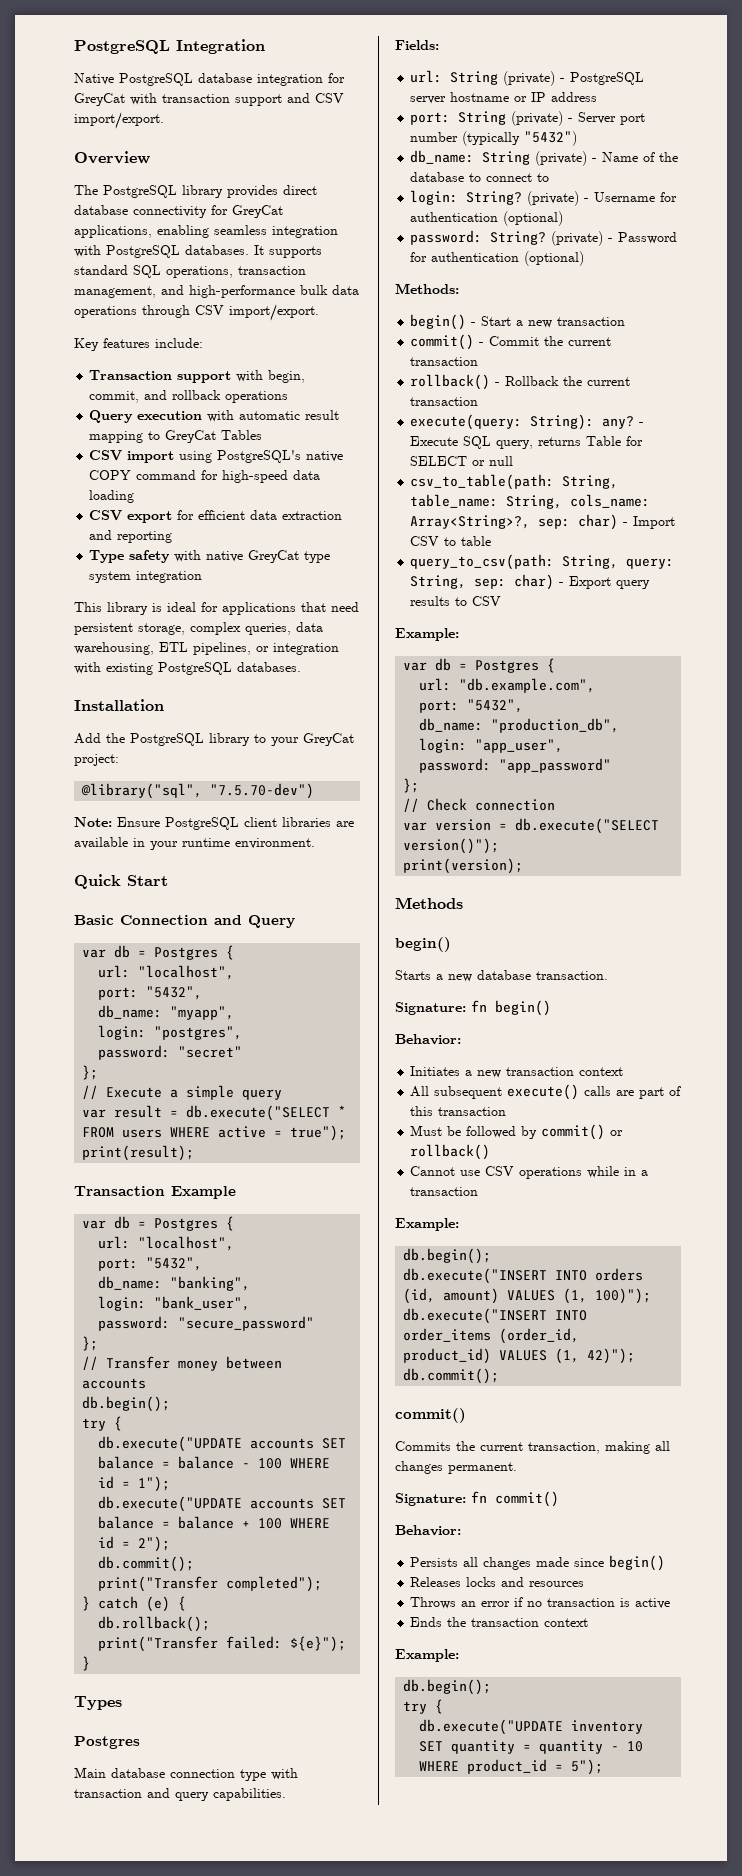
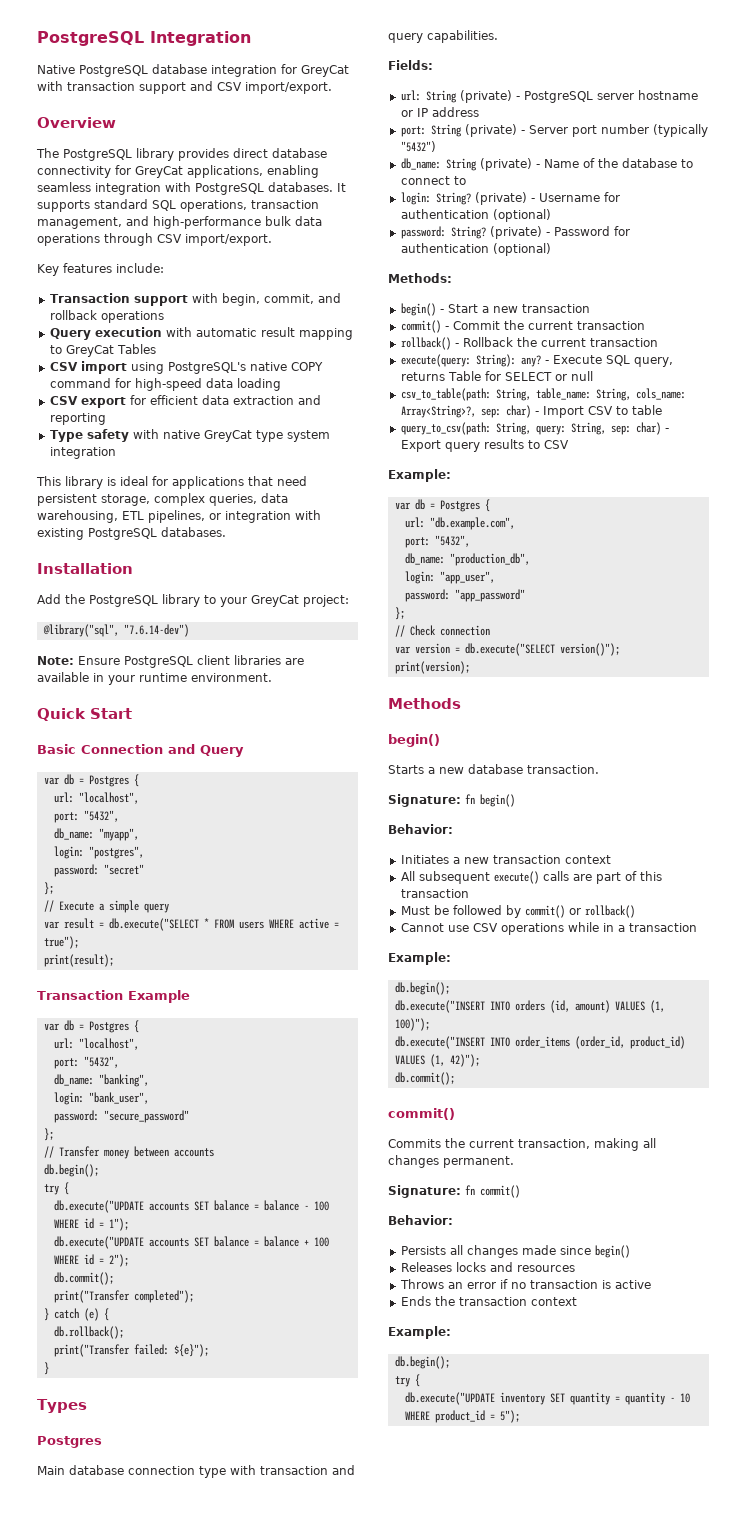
- @library("sql", "7.5.70-dev")
+ @library("sql", "7.6.14-dev")

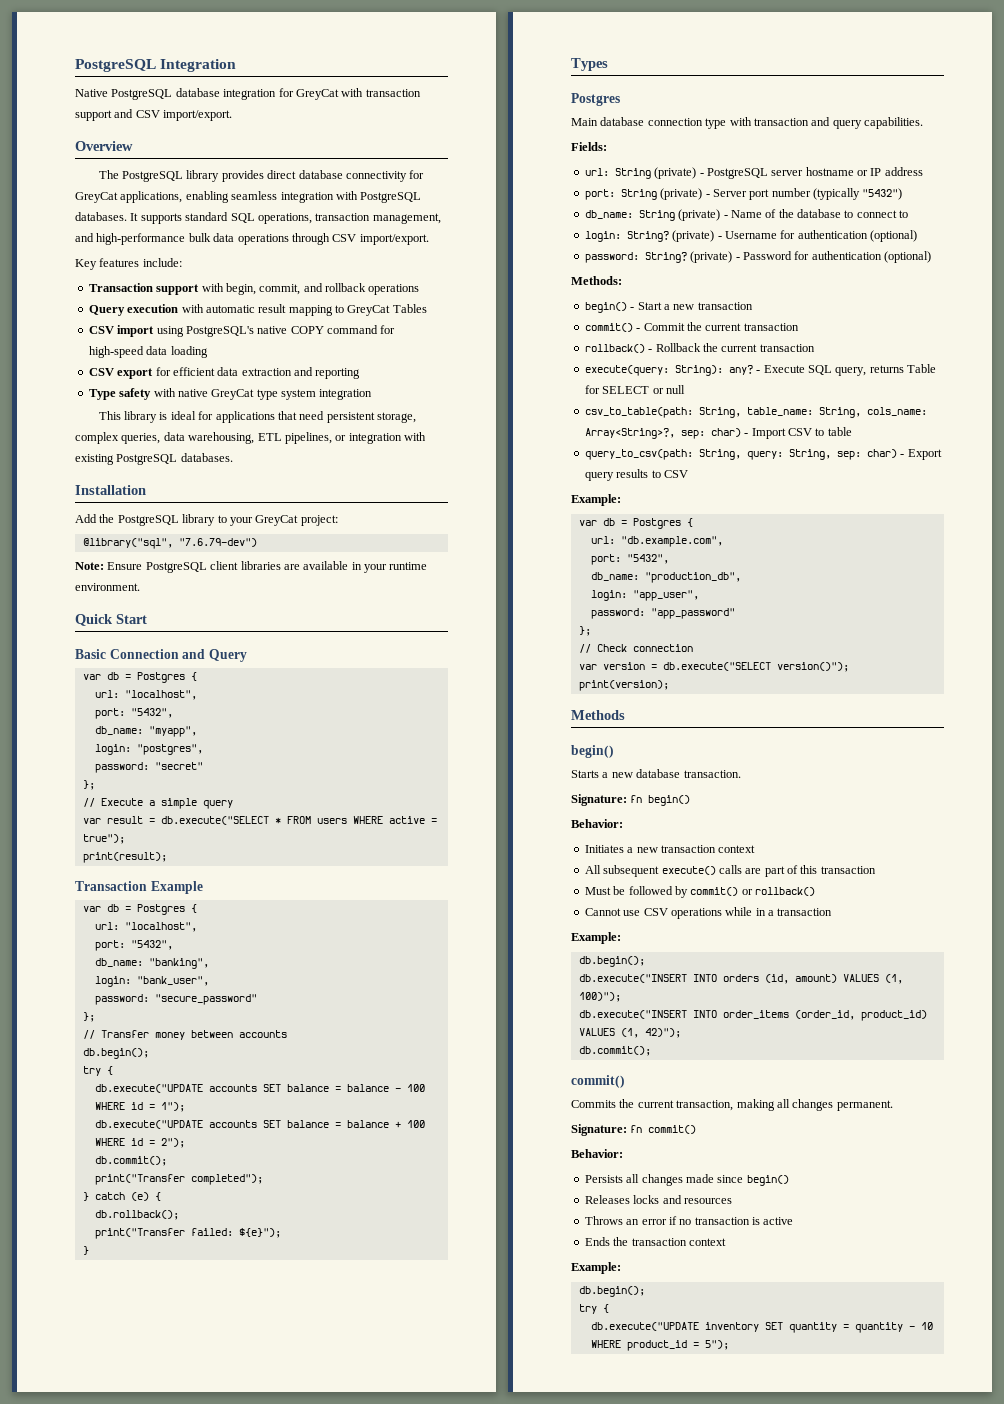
- @library("sql", "7.6.14-dev")
+ @library("sql", "7.6.79-dev")

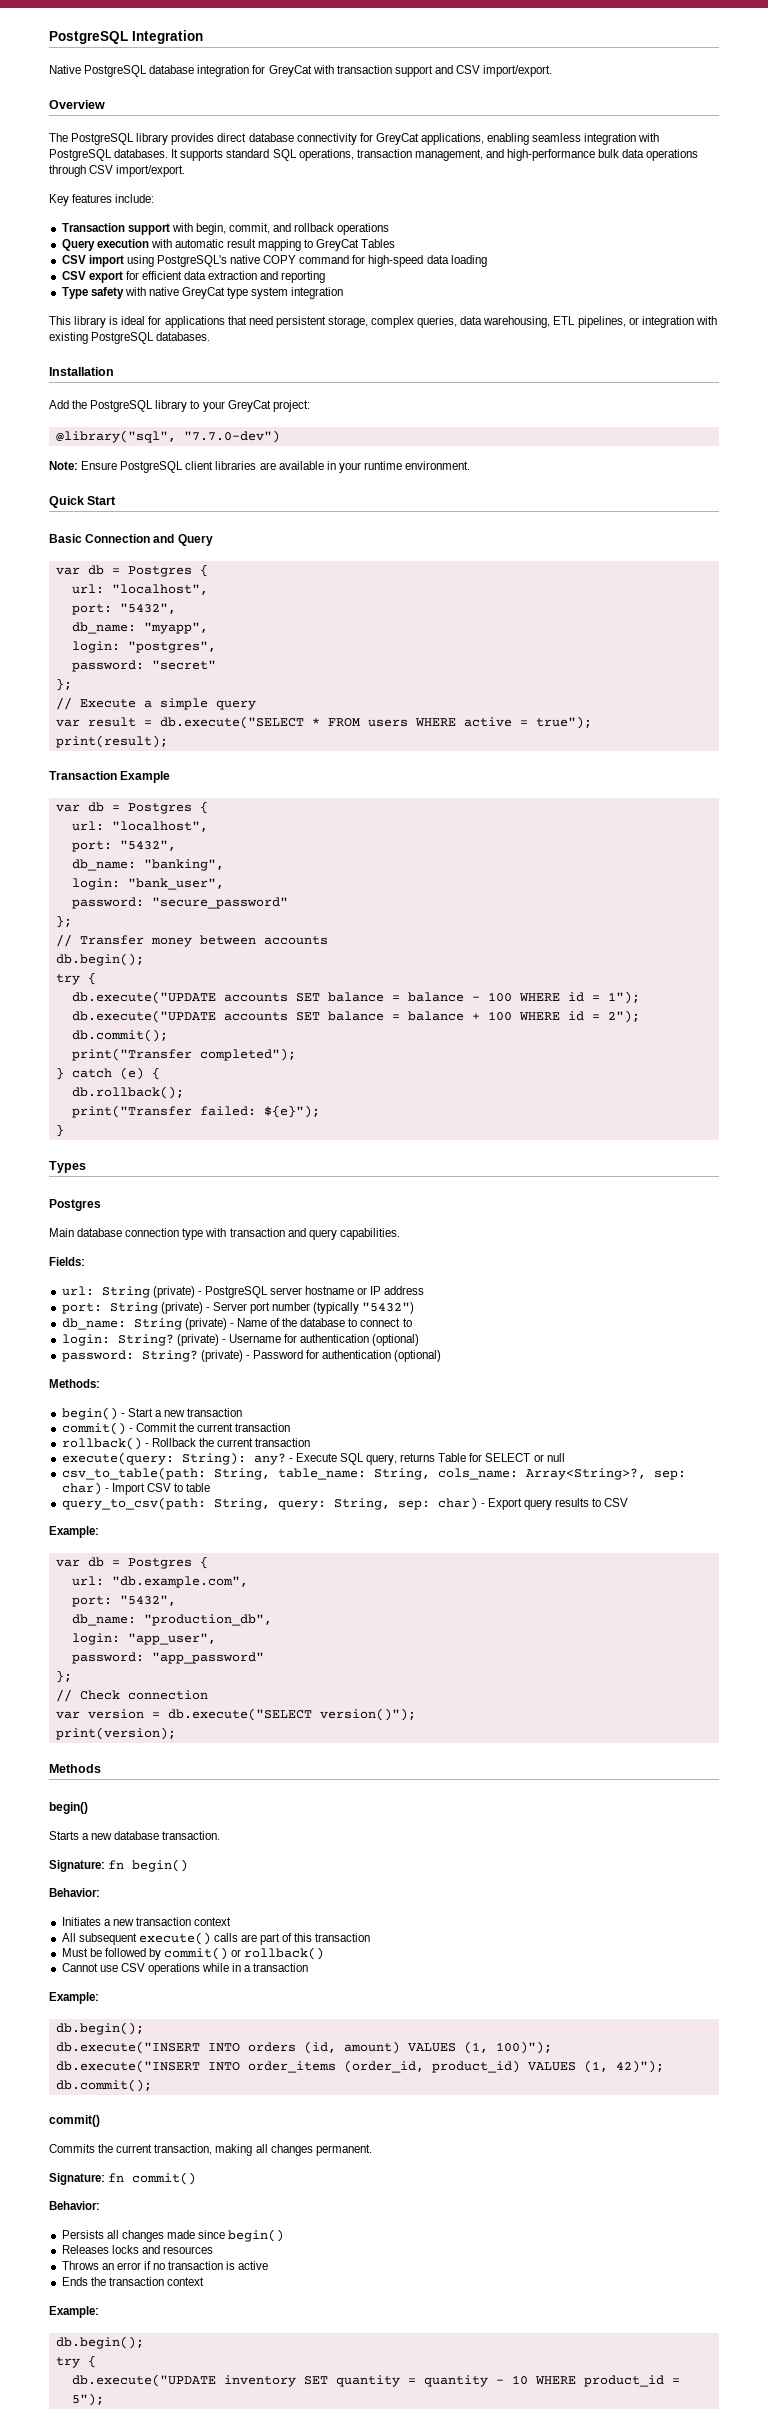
- @library("sql", "7.6.79-dev")
+ @library("sql", "7.7.0-dev")

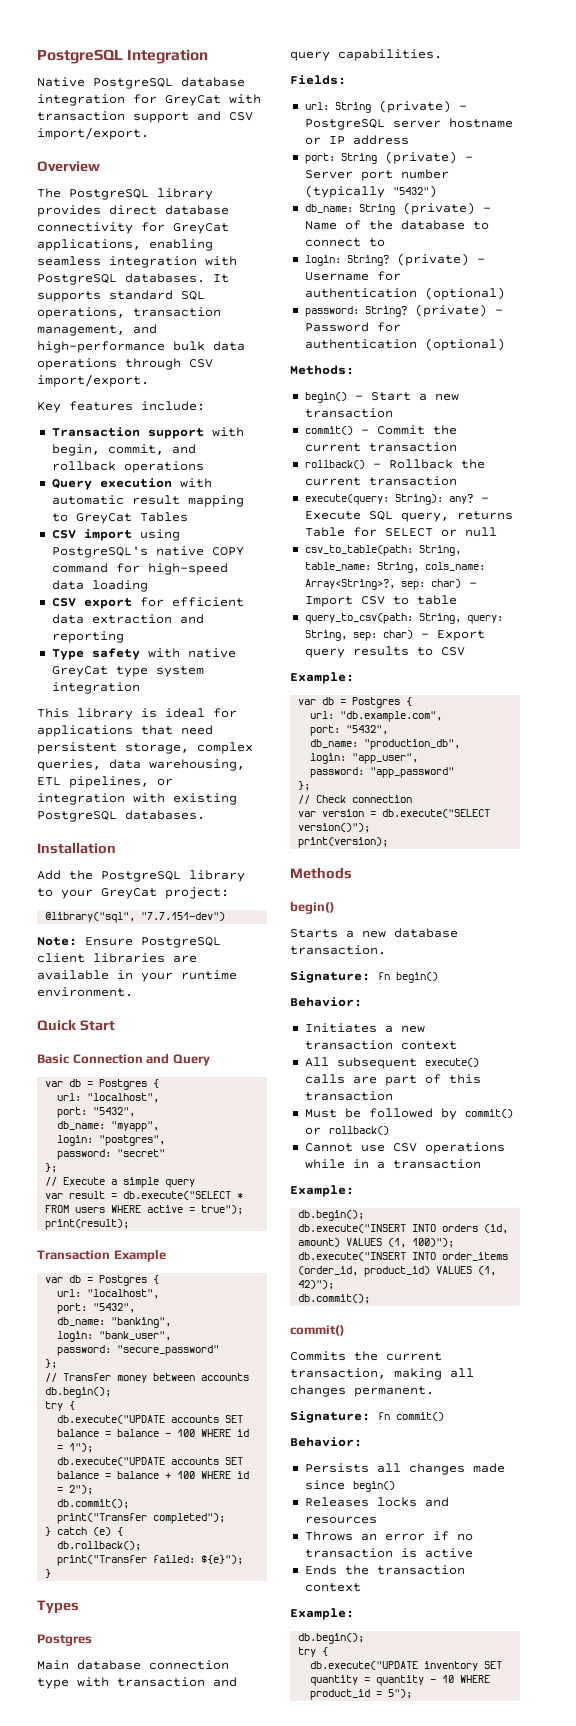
- @library("sql", "7.7.0-dev")
+ @library("sql", "7.7.151-dev")

